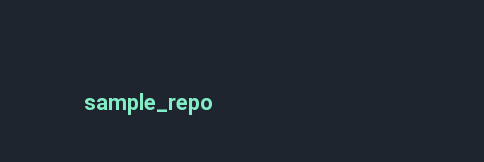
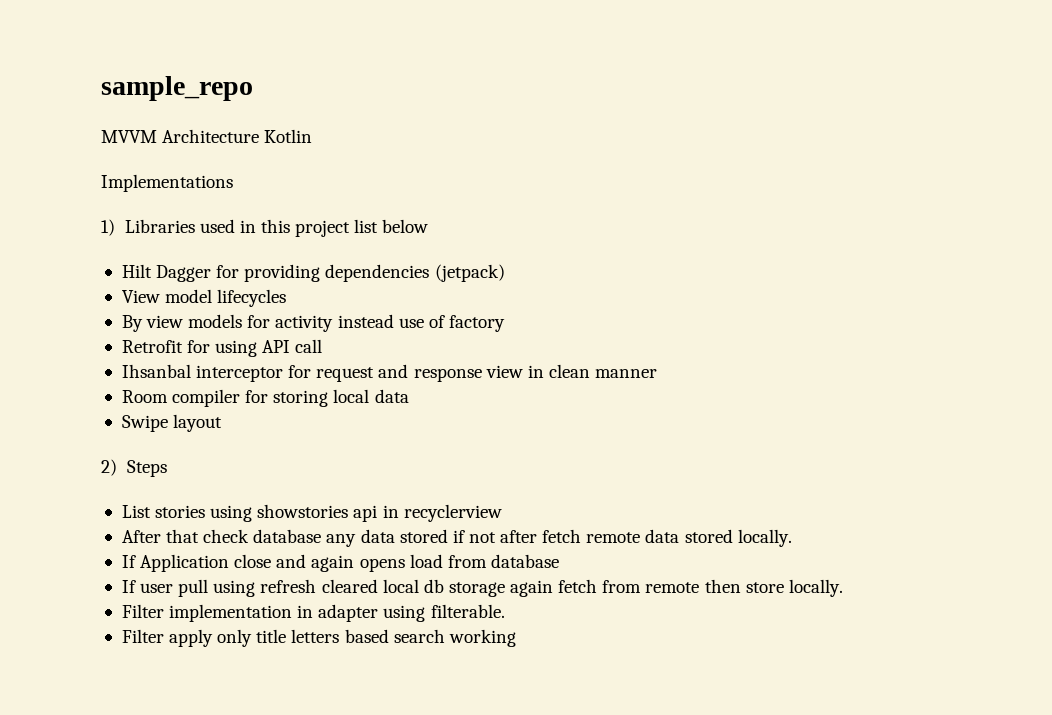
+ MVVM Architecture Kotlin
+ Implementations
+ 1) Libraries used in this project list below
+ Hilt Dagger for providing dependencies (jetpack)
+ View model lifecycles
+ By view models for activity instead use of factory
+ Retrofit for using API call
+ Ihsanbal interceptor for request and response view in clean manner
+ Room compiler for storing local data
+ Swipe layout
+ 2) Steps
+ List stories using showstories api in recyclerview
+ After that check database any data stored if not after fetch remote data stored locally.
+ If Application close and again opens load from database
+ If user pull using refresh cleared local db storage again fetch from remote then store locally.
+ Filter implementation in adapter using filterable.
+ Filter apply only title letters based search working

